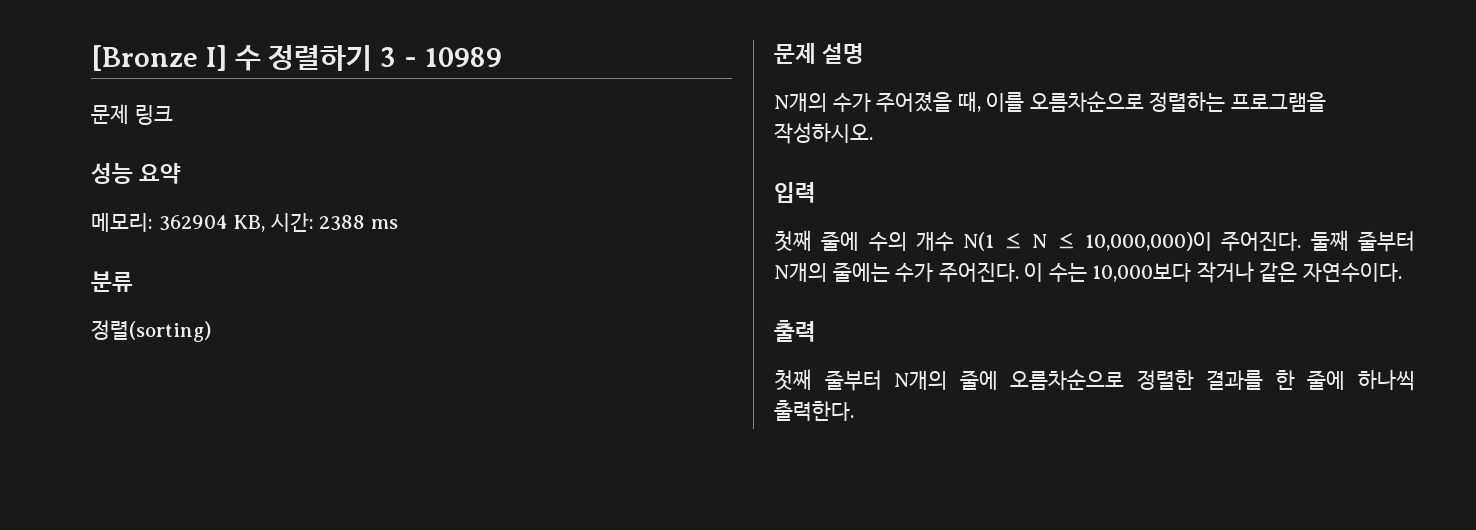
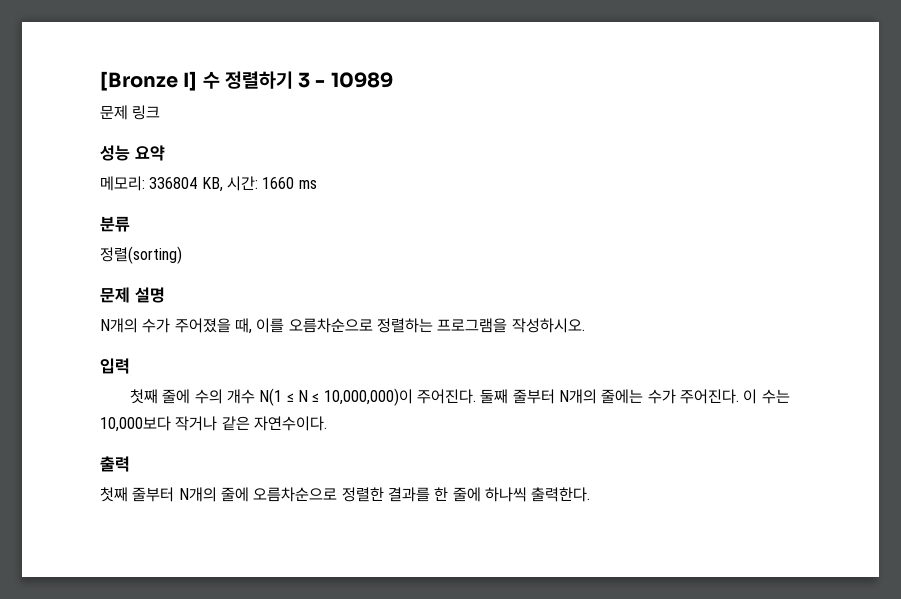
- 메모리: 362904 KB, 시간: 2388 ms
+ 메모리: 336804 KB, 시간: 1660 ms

